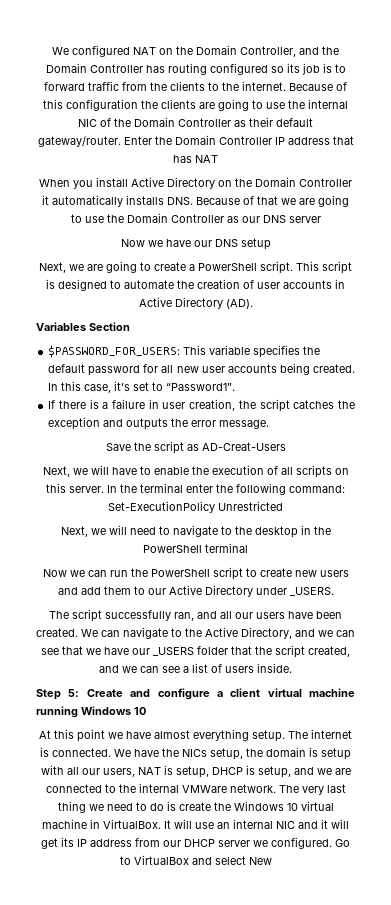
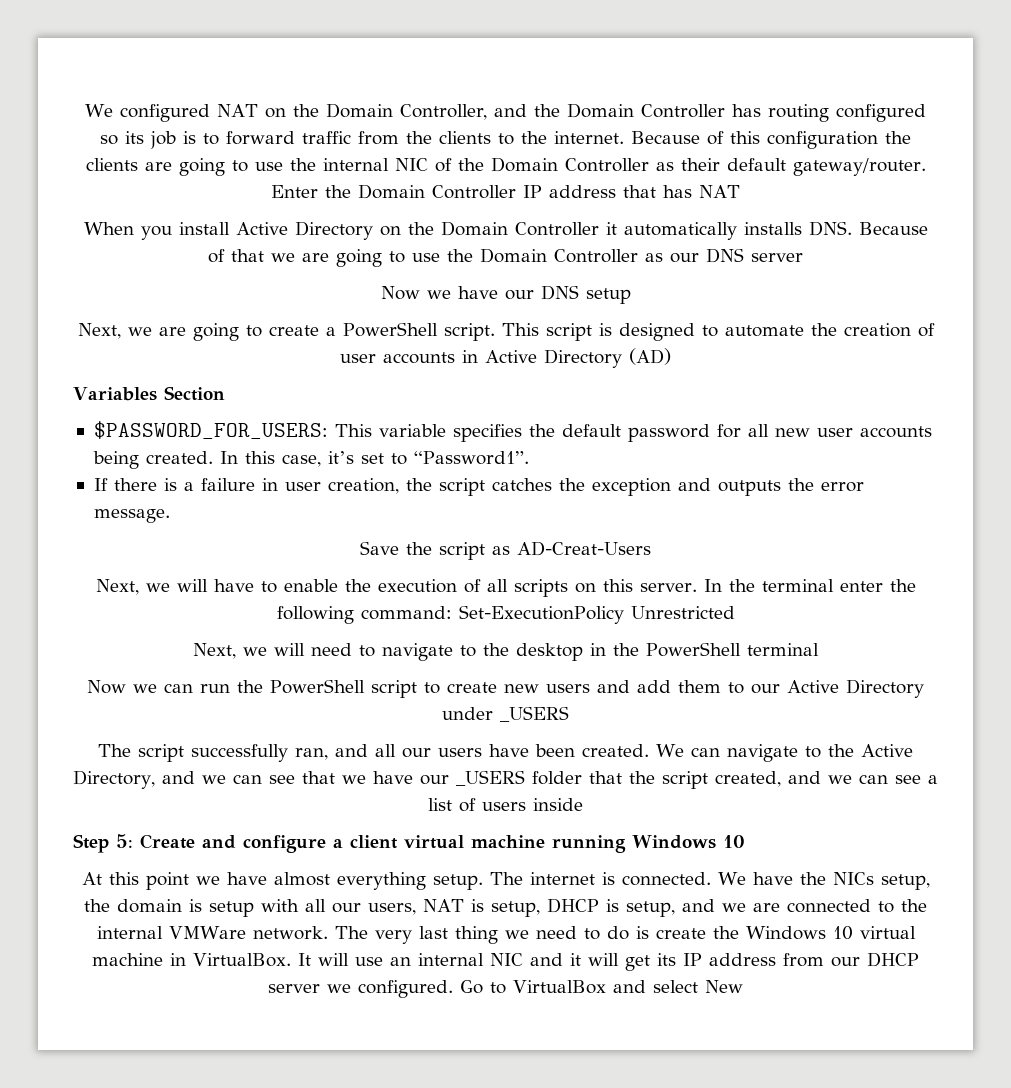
- This script is designed to automate the creation of user accounts in Active Directory (AD).
+ This script is designed to automate the creation of user accounts in Active Directory (AD)
- Now we can run the PowerShell script to create new users and add them to our Active Directory under _USERS.
+ Now we can run the PowerShell script to create new users and add them to our Active Directory under _USERS
- We can navigate to the Active Directory, and we can see that we have our _USERS folder that the script created, and we can see a list of users inside.
+ We can navigate to the Active Directory, and we can see that we have our _USERS folder that the script created, and we can see a list of users inside

